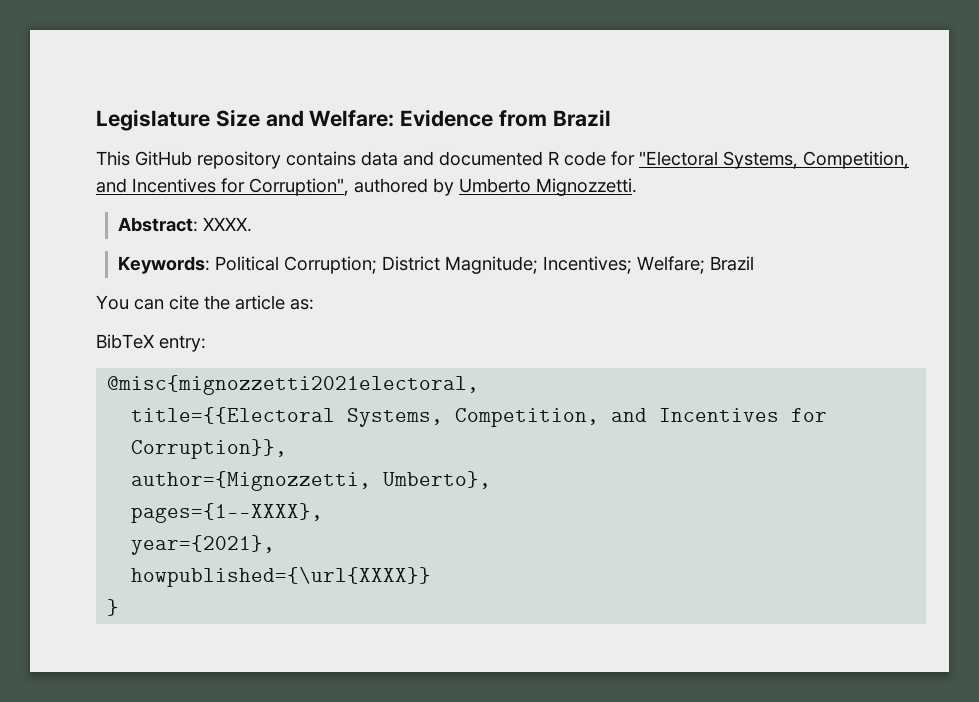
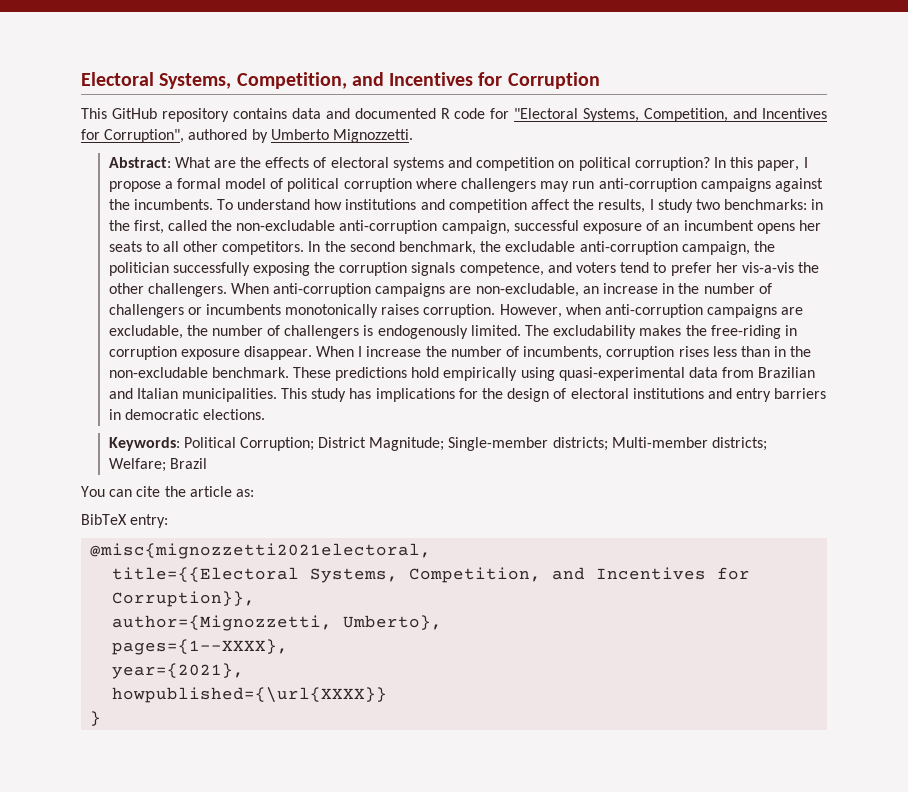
- Legislature Size and Welfare: Evidence from Brazil
+ Electoral Systems, Competition, and Incentives for Corruption
- Abstract: XXXX.
+ Abstract: What are the effects of electoral systems and competition on political corruption? In this paper, I propose a formal model of political corruption where challengers may run anti-corruption campaigns against the incumbents. To understand how institutions and competition affect the results, I study two benchmarks: in the first, called the non-excludable anti-corruption campaign, successful exposure of an incumbent opens her seats to all other competitors. In the second benchmark, the excludable anti-corruption campaign, the politician successfully exposing the corruption signals competence, and voters tend to prefer her vis-a-vis the other challengers. When anti-corruption campaigns are non-excludable, an increase in the number of challengers or incumbents monotonically raises corruption. However, when anti-corruption campaigns are excludable, the number of challengers is endogenously limited. The excludability makes the free-riding in corruption exposure disappear. When I increase the number of incumbents, corruption rises less than in the non-excludable benchmark. These predictions hold empirically using quasi-experimental data from Brazilian and Italian municipalities. This study has implications for the design of electoral institutions and entry barriers in democratic elections.
- Keywords: Political Corruption; District Magnitude; Incentives; Welfare; Brazil
+ Keywords: Political Corruption; District Magnitude; Single-member districts; Multi-member districts; Welfare; Brazil

